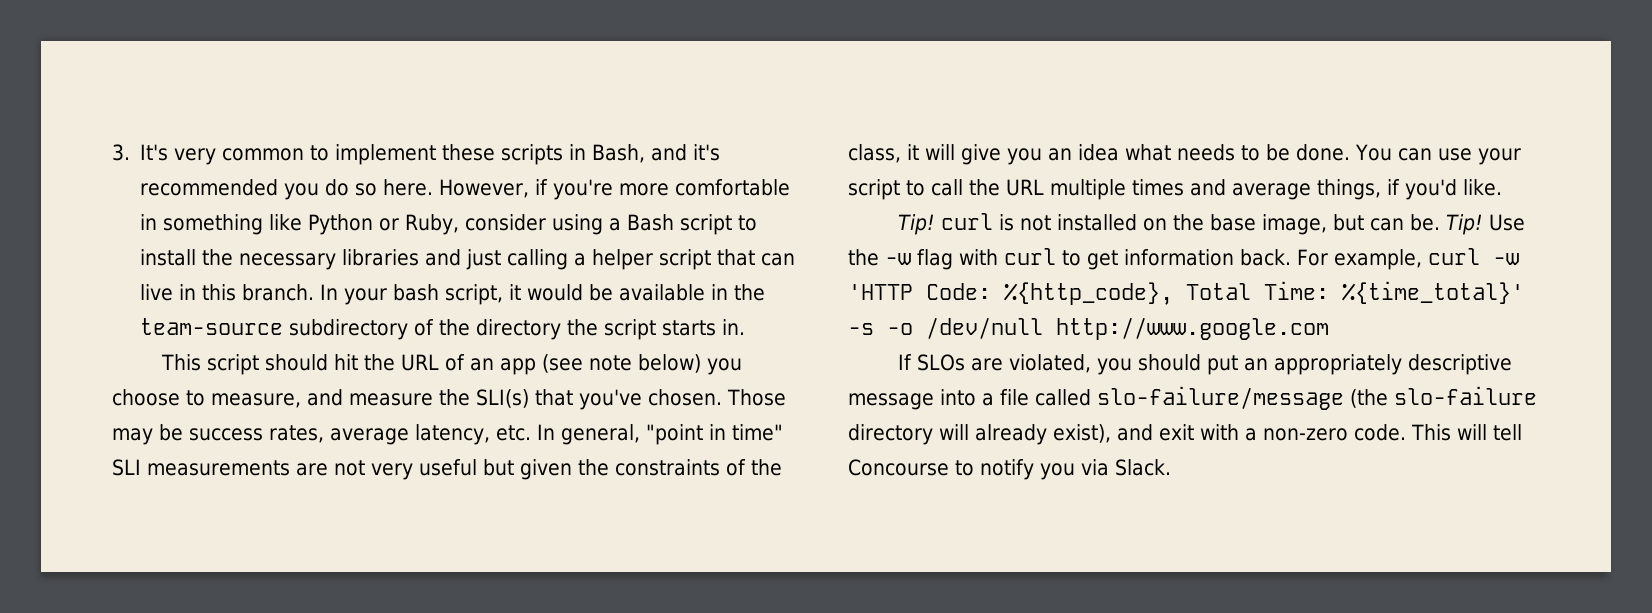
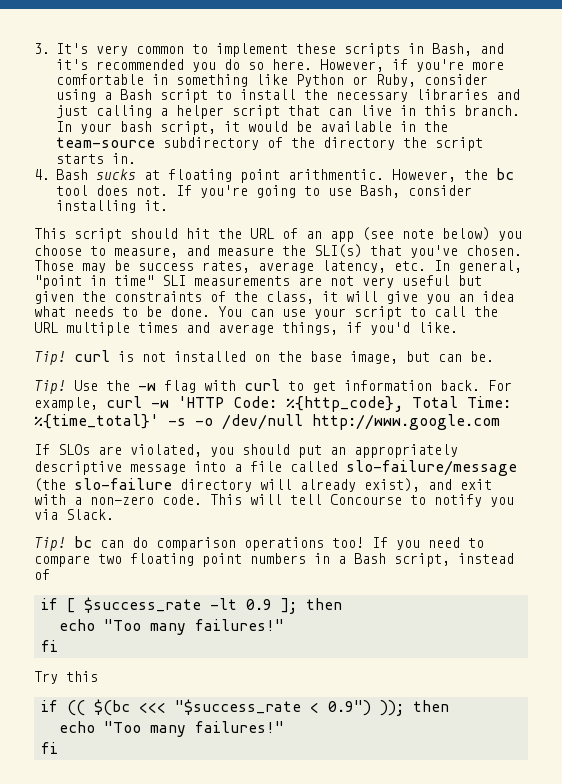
+ 4. Bash sucks at floating point arithmentic. However, the bc tool does not. If you're going to use Bash, consider installing it.
- Tip! curl is not installed on the base image, but can be. Tip!
+ Tip! curl is not installed on the base image, but can be.
+ Tip!
+ Tip! bc can do comparison operations too! If you need to compare two floating point numbers in a Bash script, instead of
+ if [ $success_rate -lt 0.9 ]; then
+ echo "Too many failures!"
+ fi
+ Try this
+ if (( $(bc <<< "$success_rate < 0.9") )); then
+ echo "Too many failures!"
+ fi

